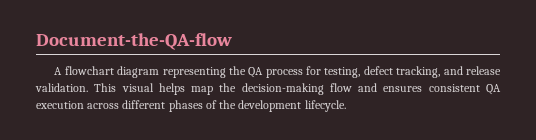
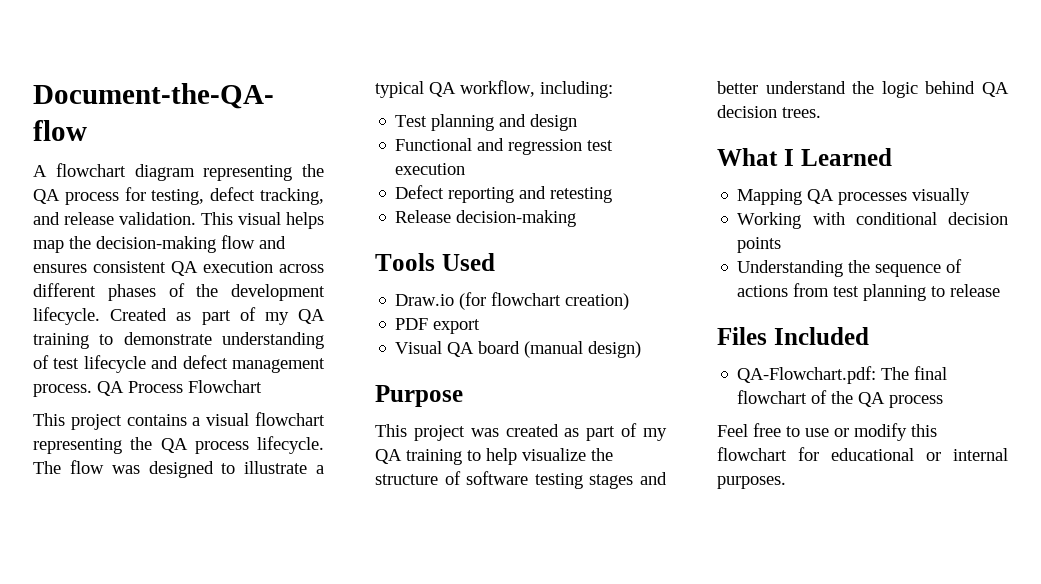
+ Created as part of my QA training to demonstrate understanding of test lifecycle and defect management process. QA Process Flowchart
+ This project contains a visual flowchart representing the QA process lifecycle. The flow was designed to illustrate a typical QA workflow, including:
+ Test planning and design
+ Functional and regression test execution
+ Defect reporting and retesting
+ Release decision-making
+ Tools Used
+ Draw.io (for flowchart creation)
+ PDF export
+ Visual QA board (manual design)
+ Purpose
+ This project was created as part of my QA training to help visualize the structure of software testing stages and better understand the logic behind QA decision trees.
+ What I Learned
+ Mapping QA processes visually
+ Working with conditional decision points
+ Understanding the sequence of actions from test planning to release
+ Files Included
+ QA-Flowchart.pdf: The final flowchart of the QA process
+ Feel free to use or modify this flowchart for educational or internal purposes.

